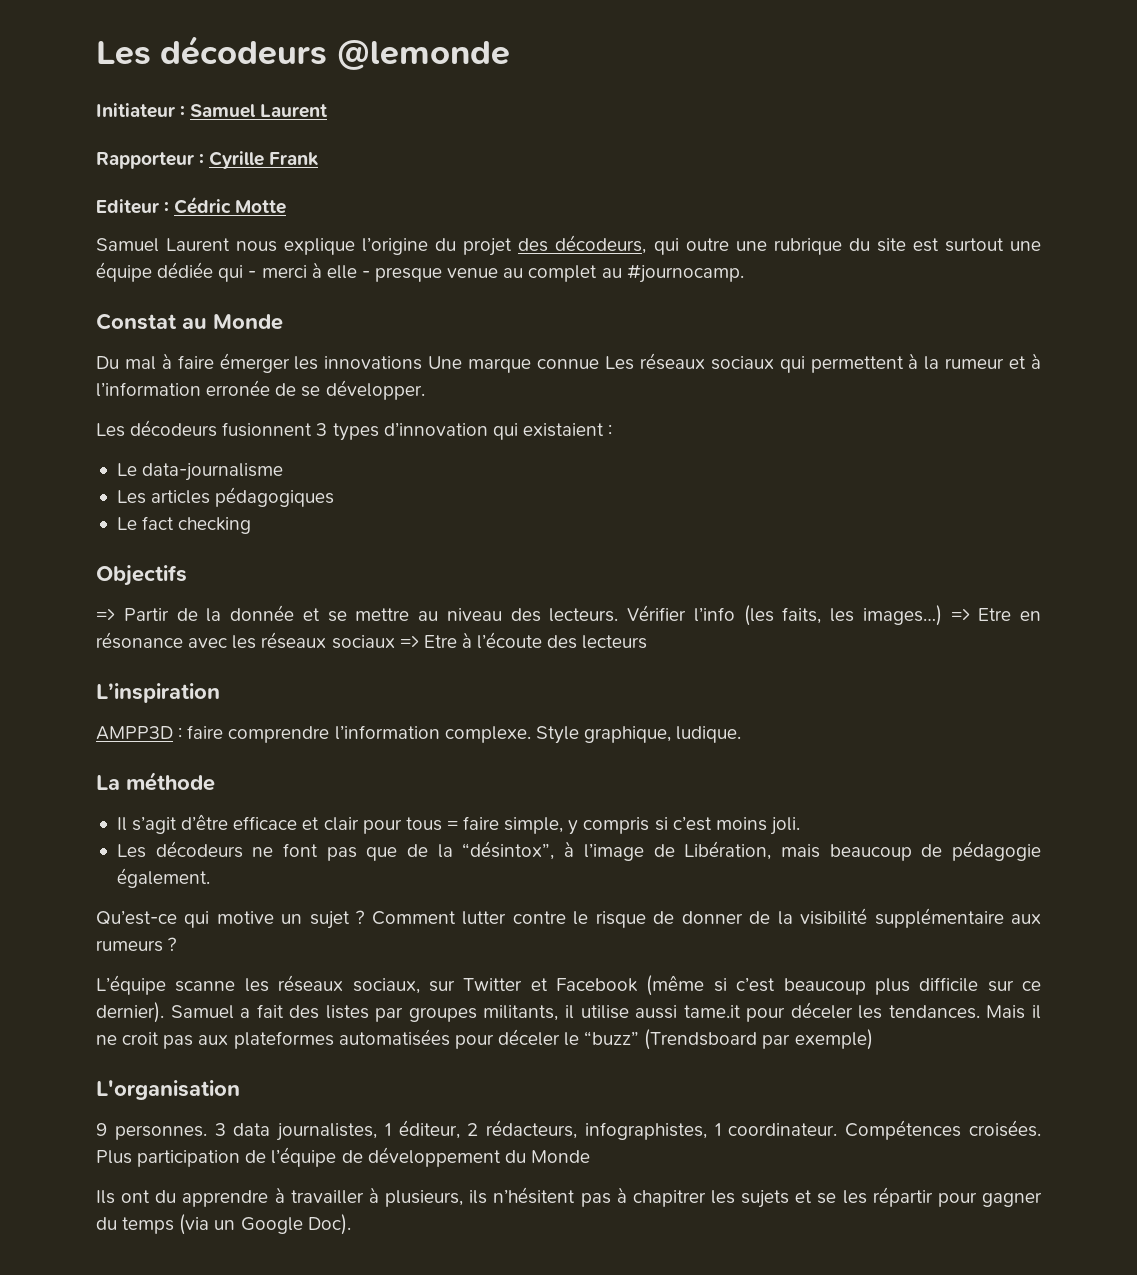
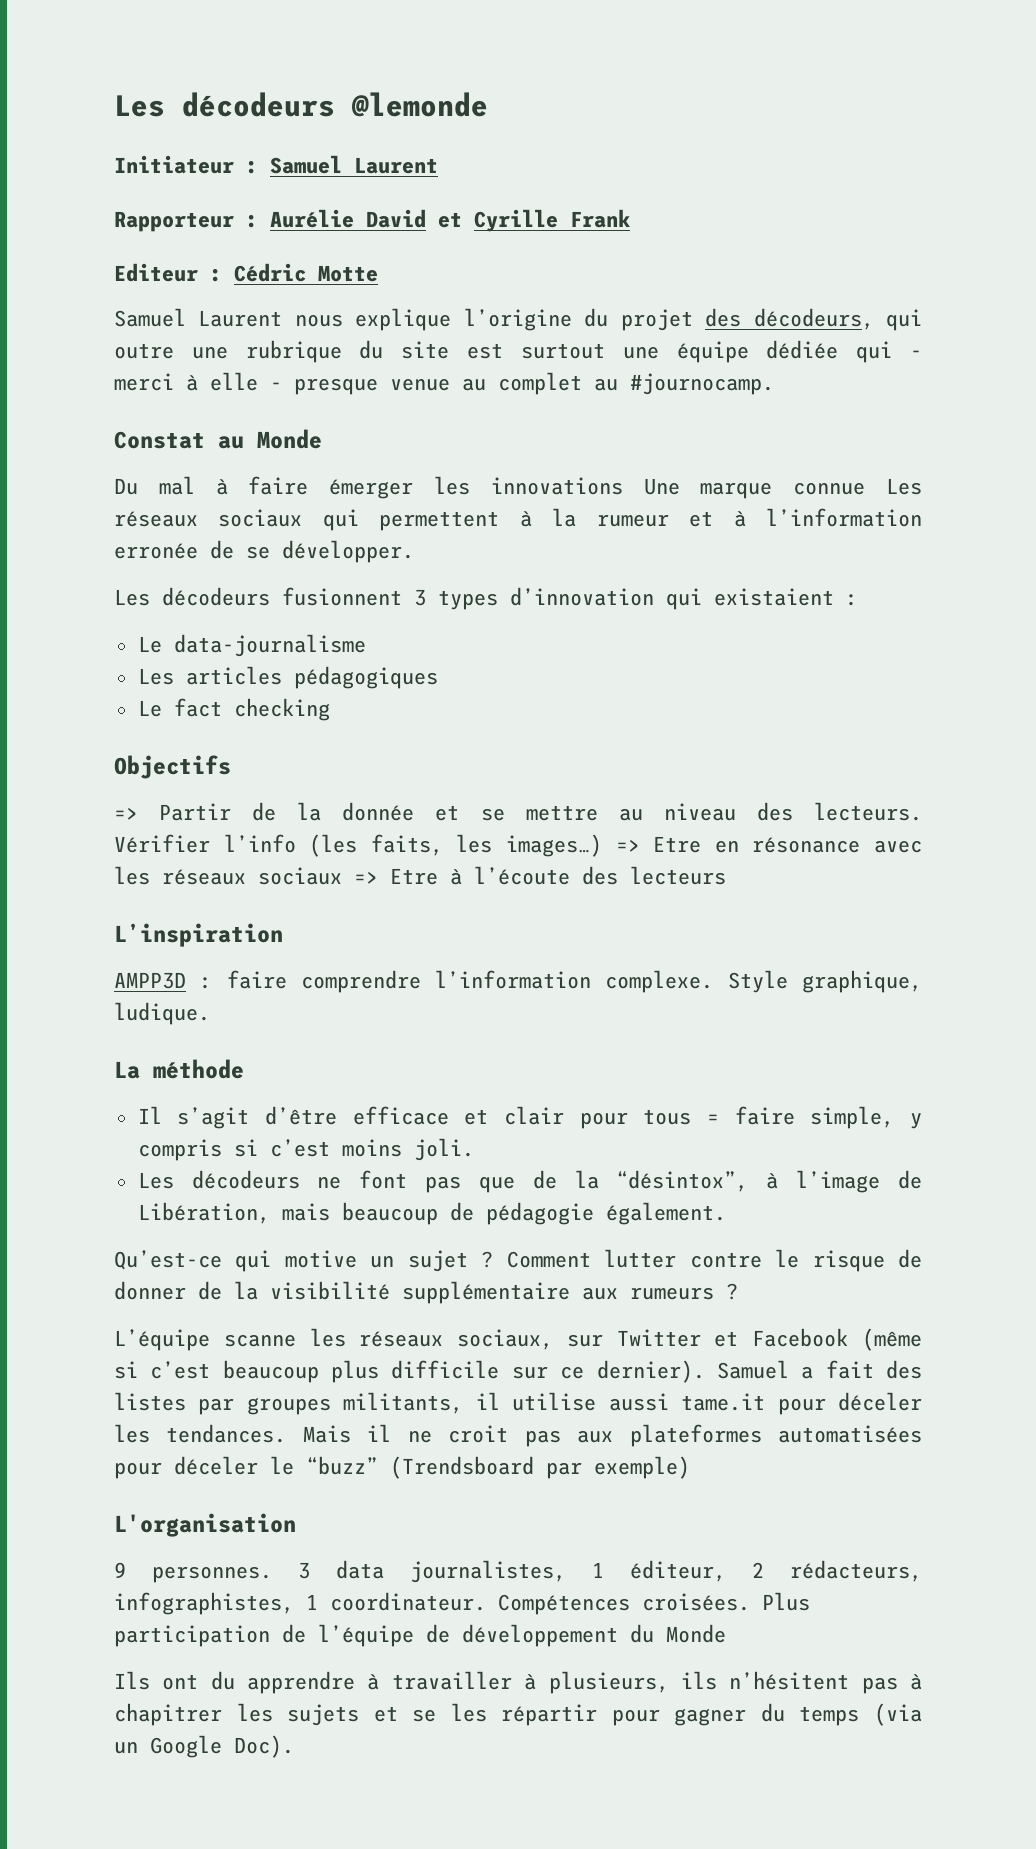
- Rapporteur : Cyrille Frank
+ Rapporteur : Aurélie David et Cyrille Frank

